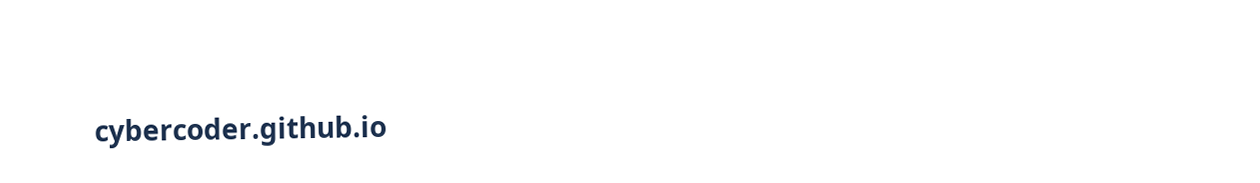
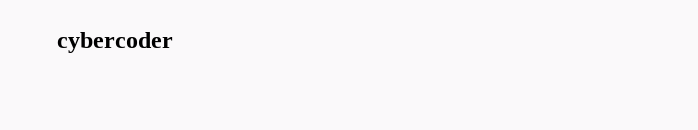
- cybercoder.github.io
+ cybercoder

